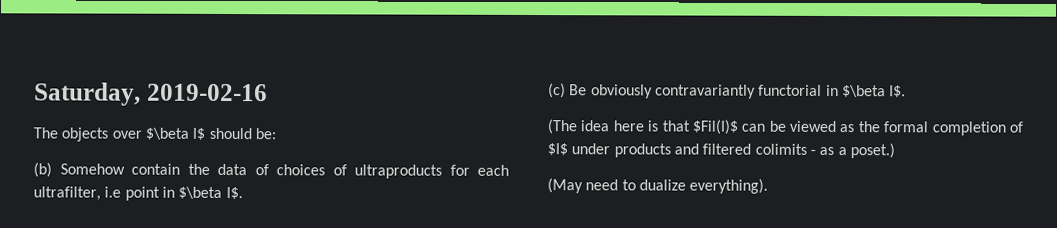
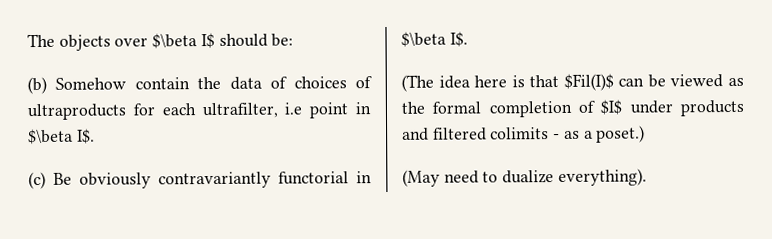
- Saturday, 2019-02-16

